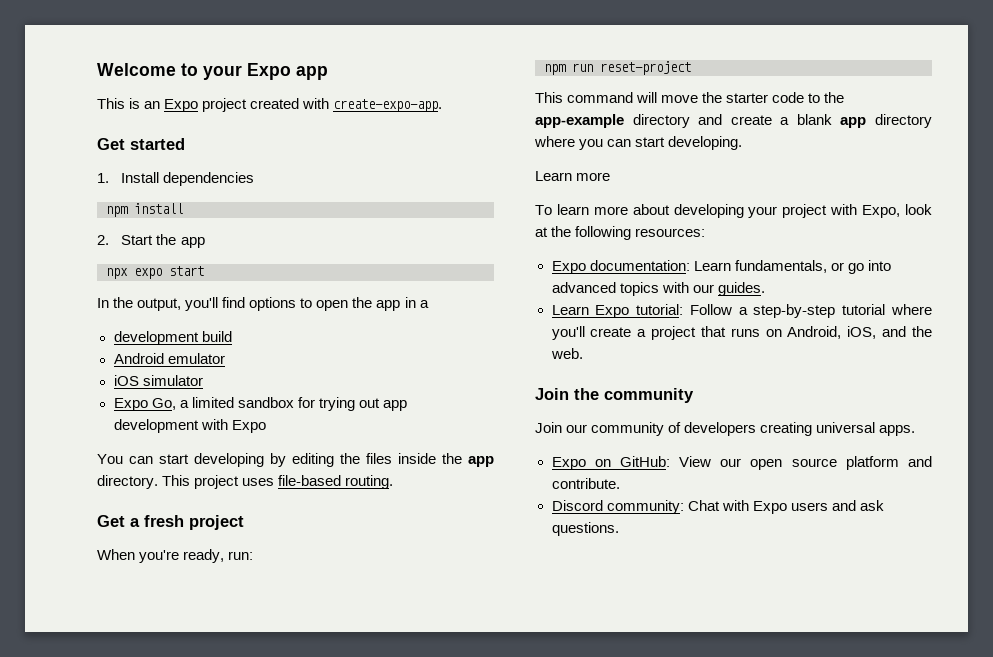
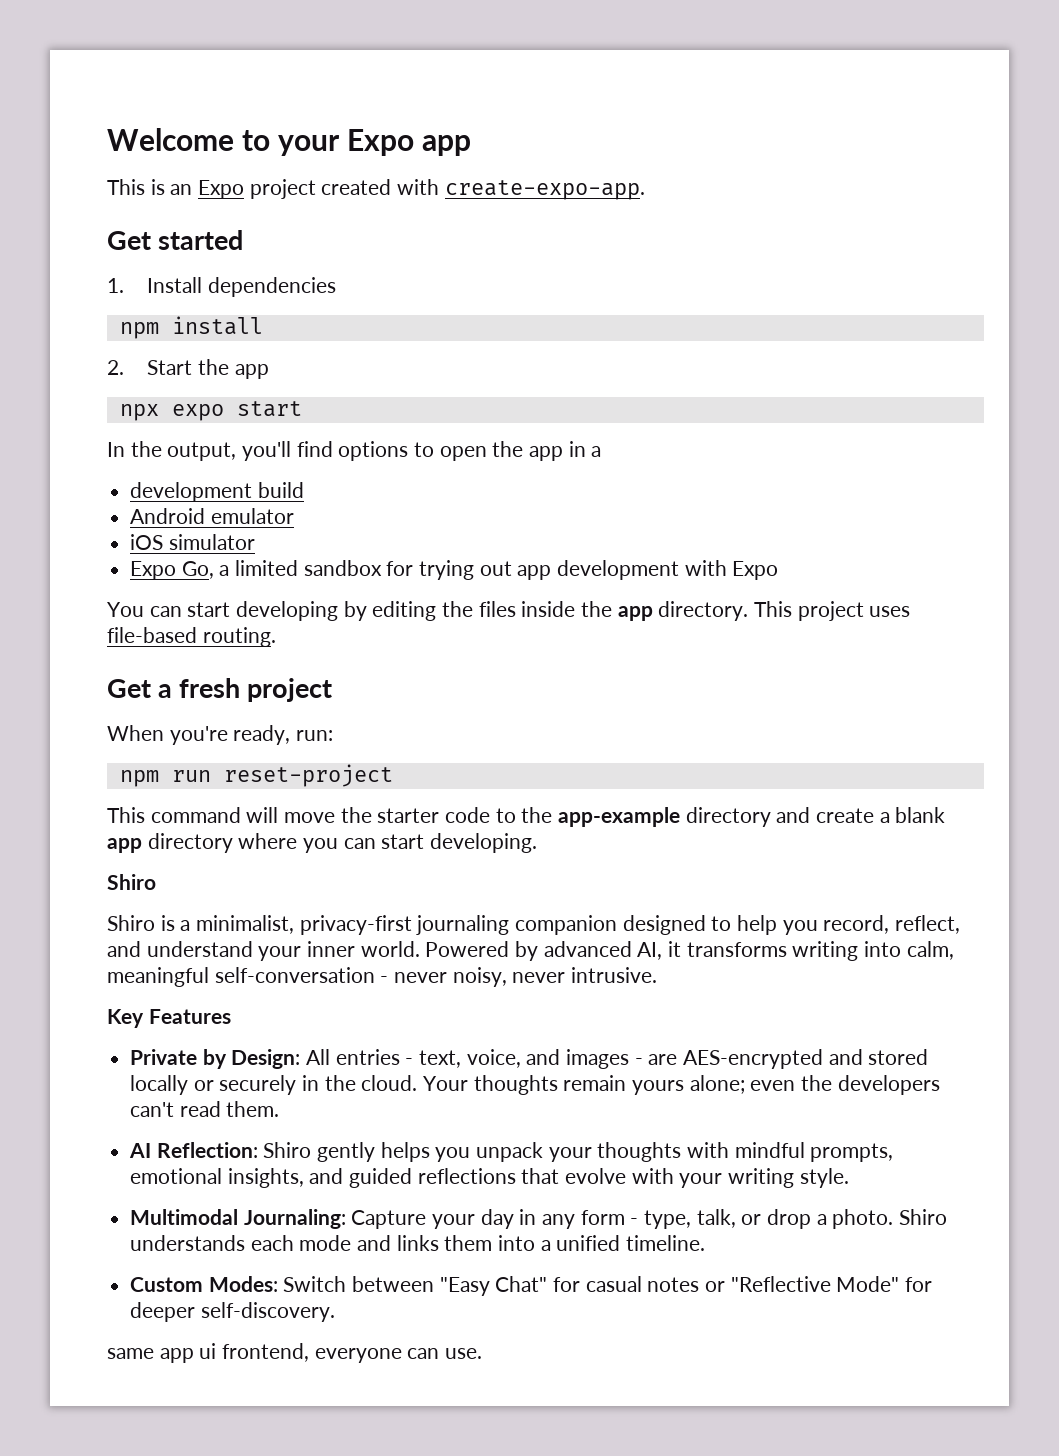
  This command will move the starter code to the app-example directory and create a blank app directory where you can start developing.
- Learn more
- To learn more about developing your project with Expo, look at the following resources:
- Expo documentation: Learn fundamentals, or go into advanced topics with our guides.
- Learn Expo tutorial: Follow a step-by-step tutorial where you'll create a project that runs on Android, iOS, and the web.
- Join the community
- Join our community of developers creating universal apps.
- Expo on GitHub: View our open source platform and contribute.
- Discord community: Chat with Expo users and ask questions.
+ Shiro
+ Shiro is a minimalist, privacy-first journaling companion designed to help you record, reflect, and understand your inner world. Powered by advanced AI, it transforms writing into calm, meaningful self-conversation - never noisy, never intrusive.
+ Key Features
+ Private by Design: All entries - text, voice, and images - are AES-encrypted and stored locally or securely in the cloud. Your thoughts remain yours alone; even the developers can't read them.
+ AI Reflection: Shiro gently helps you unpack your thoughts with mindful prompts, emotional insights, and guided reflections that evolve with your writing style.
+ Multimodal Journaling: Capture your day in any form - type, talk, or drop a photo. Shiro understands each mode and links them into a unified timeline.
+ Custom Modes: Switch between "Easy Chat" for casual notes or "Reflective Mode" for deeper self-discovery.
+ same app ui frontend, everyone can use.

